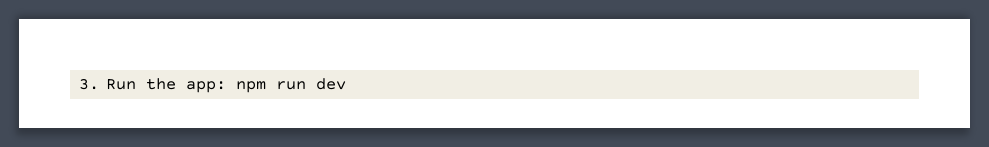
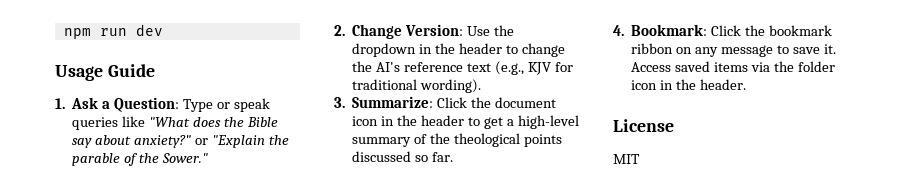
- 3. Run the app: npm run dev
+ npm run dev
+ Usage Guide
+ 1. Ask a Question: Type or speak queries like "What does the Bible say about anxiety?" or "Explain the parable of the Sower."
+ 2. Change Version: Use the dropdown in the header to change the AI's reference text (e.g., KJV for traditional wording).
+ 3. Summarize: Click the document icon in the header to get a high-level summary of the theological points discussed so far.
+ 4. Bookmark: Click the bookmark ribbon on any message to save it. Access saved items via the folder icon in the header.
+ License
+ MIT

